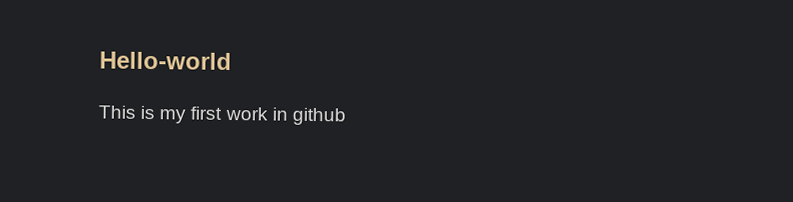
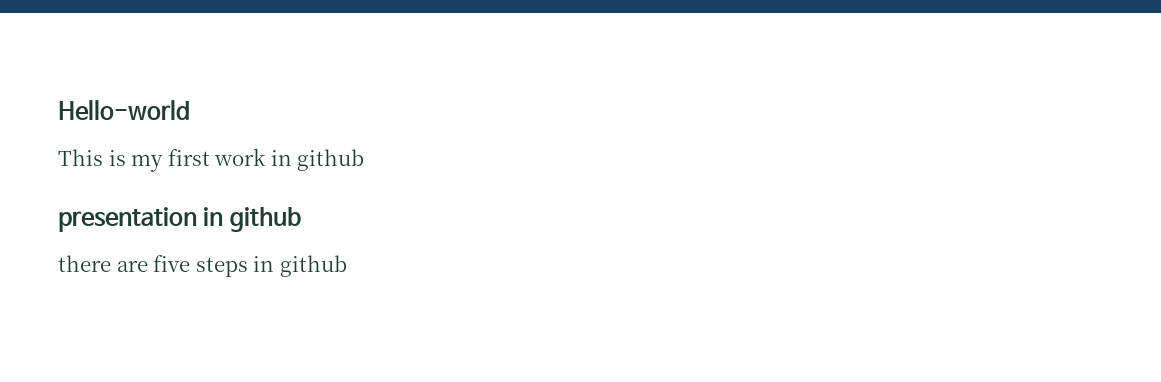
+ presentation in github
+ there are five steps in github

